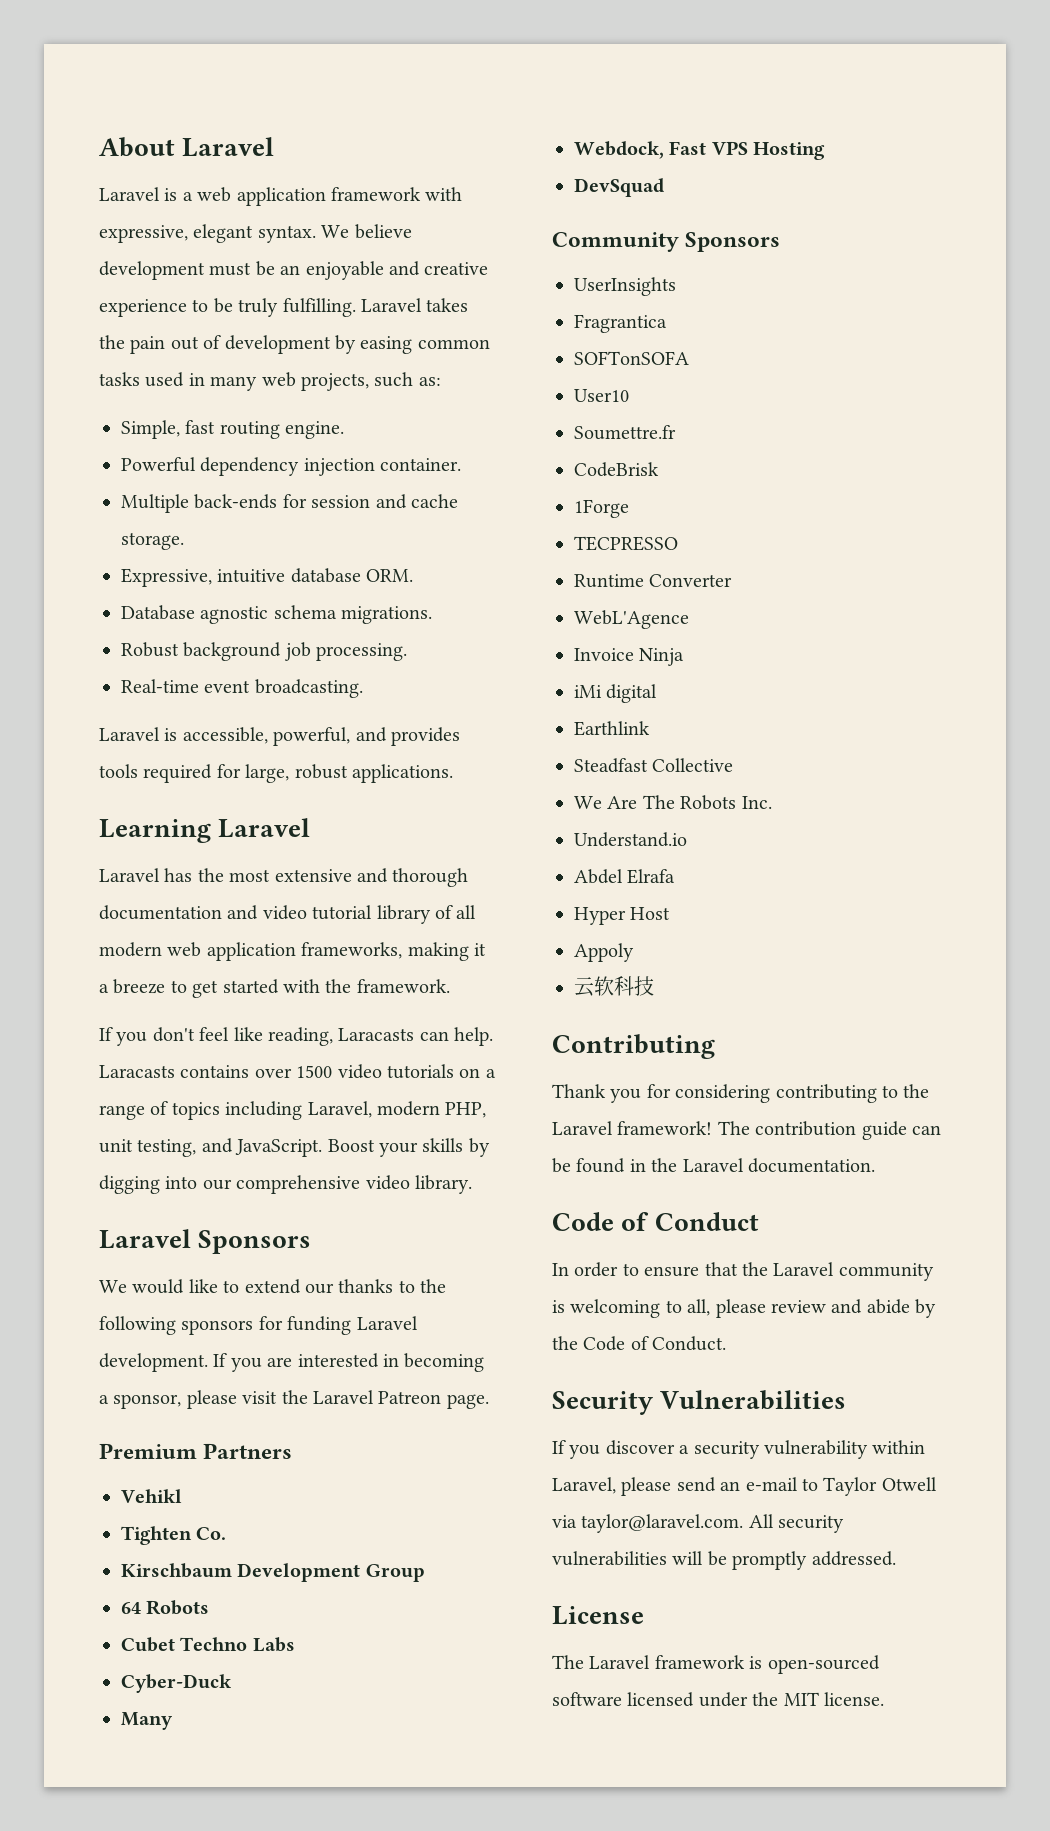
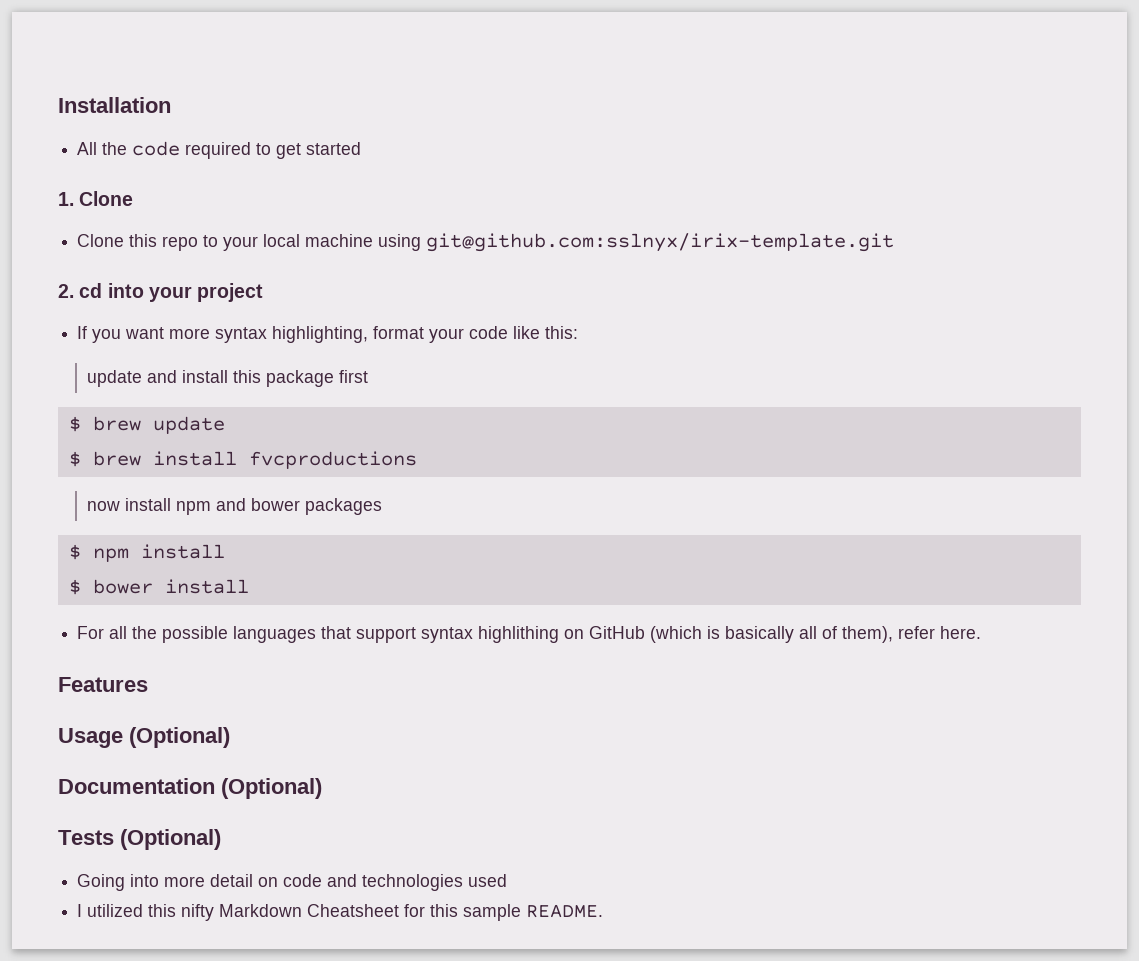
- About Laravel
- Laravel is a web application framework with expressive, elegant syntax. We believe development must be an enjoyable and creative experience to be truly fulfilling. Laravel takes the pain out of development by easing common tasks used in many web projects, such as:
- Simple, fast routing engine.
- Powerful dependency injection container.
- Multiple back-ends for session and cache storage.
- Expressive, intuitive database ORM.
- Database agnostic schema migrations.
- Robust background job processing.
- Real-time event broadcasting.
- Laravel is accessible, powerful, and provides tools required for large, robust applications.
- Learning Laravel
- Laravel has the most extensive and thorough documentation and video tutorial library of all modern web application frameworks, making it a breeze to get started with the framework.
- If you don't feel like reading, Laracasts can help. Laracasts contains over 1500 video tutorials on a range of topics including Laravel, modern PHP, unit testing, and JavaScript. Boost your skills by digging into our comprehensive video library.
- Laravel Sponsors
- We would like to extend our thanks to the following sponsors for funding Laravel development. If you are interested in becoming a sponsor, please visit the Laravel Patreon page.
- Premium Partners
- Vehikl
- Tighten Co.
- Kirschbaum Development Group
- 64 Robots
- Cubet Techno Labs
- Cyber-Duck
- Many
- Webdock, Fast VPS Hosting
- DevSquad
- Community Sponsors
- UserInsights
- Fragrantica
- SOFTonSOFA
- User10
- Soumettre.fr
- CodeBrisk
- 1Forge
- TECPRESSO
- Runtime Converter
- WebL'Agence
- Invoice Ninja
- iMi digital
- Earthlink
- Steadfast Collective
- We Are The Robots Inc.
- Understand.io
- Abdel Elrafa
- Hyper Host
- Appoly
- 云软科技
- Contributing
- Thank you for considering contributing to the Laravel framework! The contribution guide can be found in the Laravel documentation.
- Code of Conduct
- In order to ensure that the Laravel community is welcoming to all, please review and abide by the Code of Conduct.
- Security Vulnerabilities
- If you discover a security vulnerability within Laravel, please send an e-mail to Taylor Otwell via taylor@laravel.com. All security vulnerabilities will be promptly addressed.
- License
- The Laravel framework is open-sourced software licensed under the MIT license.
+ Installation
+ All the code required to get started
+ 1. Clone
+ Clone this repo to your local machine using git@github.com:sslnyx/irix-template.git
+ 2. cd into your project
+ If you want more syntax highlighting, format your code like this:
+ update and install this package first
+ $ brew update
+ $ brew install fvcproductions
+ now install npm and bower packages
+ $ npm install
+ $ bower install
+ For all the possible languages that support syntax highlithing on GitHub (which is basically all of them), refer here.
+ Features
+ Usage (Optional)
+ Documentation (Optional)
+ Tests (Optional)
+ Going into more detail on code and technologies used
+ I utilized this nifty Markdown Cheatsheet for this sample README.

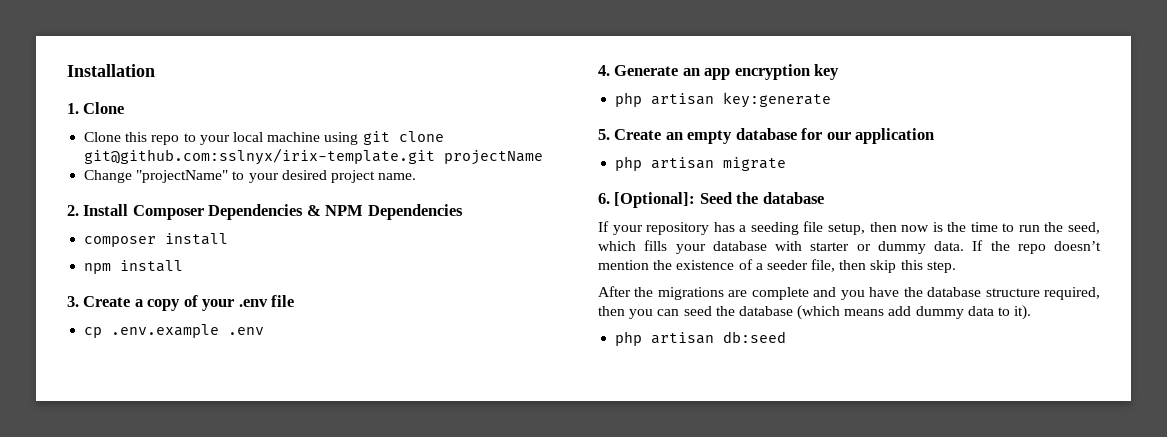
- All the code required to get started
- Clone this repo to your local machine using git@github.com:sslnyx/irix-template.git
- 2. cd into your project
- If you want more syntax highlighting, format your code like this:
- update and install this package first
- $ brew update
- $ brew install fvcproductions
- now install npm and bower packages
- $ npm install
- $ bower install
- For all the possible languages that support syntax highlithing on GitHub (which is basically all of them), refer here.
- Features
- Usage (Optional)
- Documentation (Optional)
- Tests (Optional)
- Going into more detail on code and technologies used
- I utilized this nifty Markdown Cheatsheet for this sample README.
+ Clone this repo to your local machine using git clone git@github.com:sslnyx/irix-template.git projectName
+ Change "projectName" to your desired project name.
+ 2. Install Composer Dependencies & NPM Dependencies
+ composer install
+ npm install
+ 3. Create a copy of your .env file
+ cp .env.example .env
+ 4. Generate an app encryption key
+ php artisan key:generate
+ 5. Create an empty database for our application
+ php artisan migrate
+ 6. [Optional]: Seed the database
+ If your repository has a seeding file setup, then now is the time to run the seed, which fills your database with starter or dummy data. If the repo doesn’t mention the existence of a seeder file, then skip this step.
+ After the migrations are complete and you have the database structure required, then you can seed the database (which means add dummy data to it).
+ php artisan db:seed

